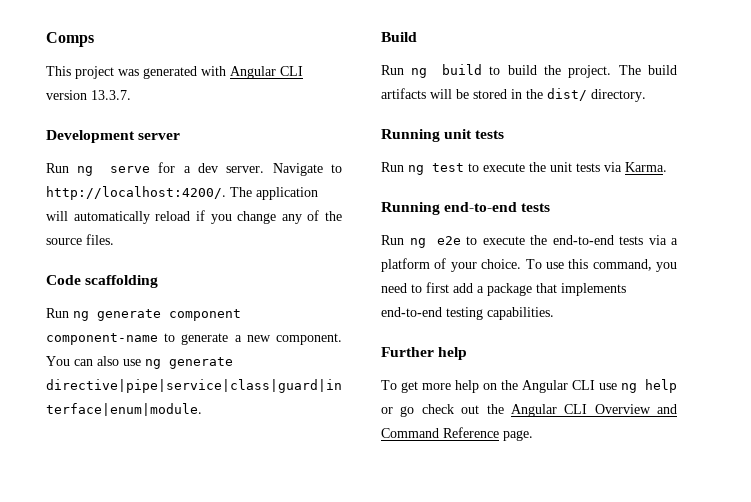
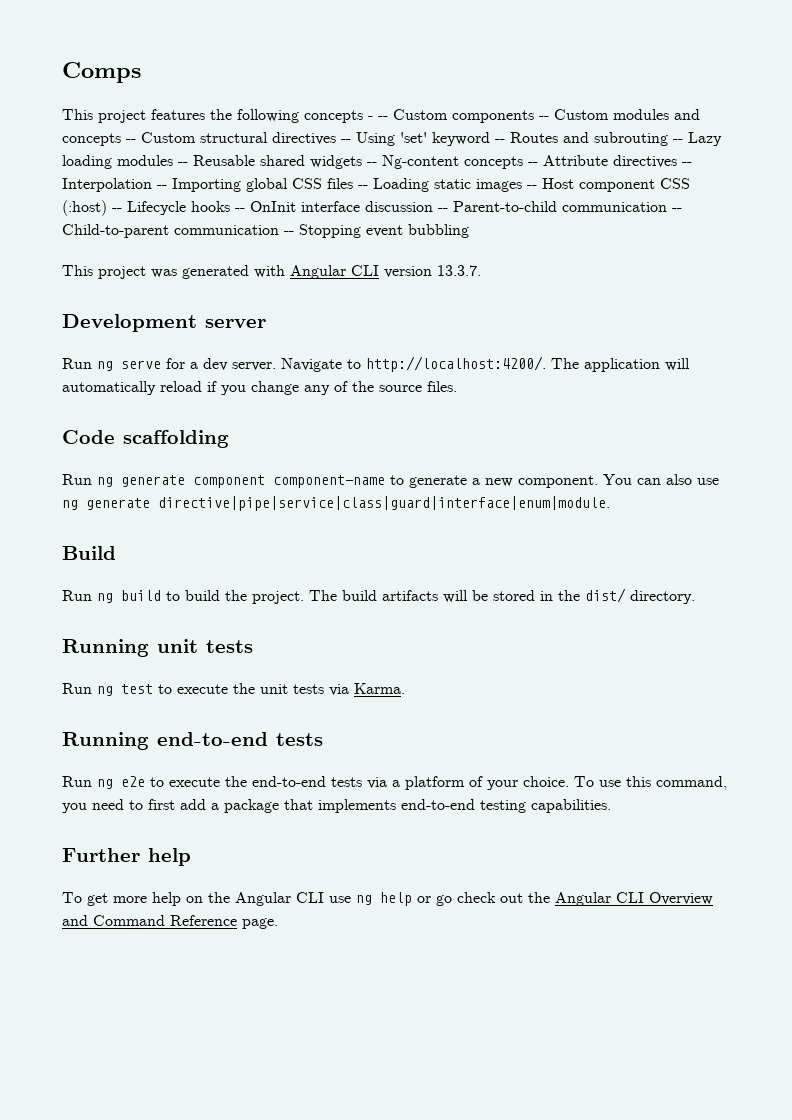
+ This project features the following concepts - -- Custom components -- Custom modules and concepts -- Custom structural directives -- Using 'set' keyword -- Routes and subrouting -- Lazy loading modules -- Reusable shared widgets -- Ng-content concepts -- Attribute directives -- Interpolation -- Importing global CSS files -- Loading static images -- Host component CSS (:host) -- Lifecycle hooks -- OnInit interface discussion -- Parent-to-child communication -- Child-to-parent communication -- Stopping event bubbling

